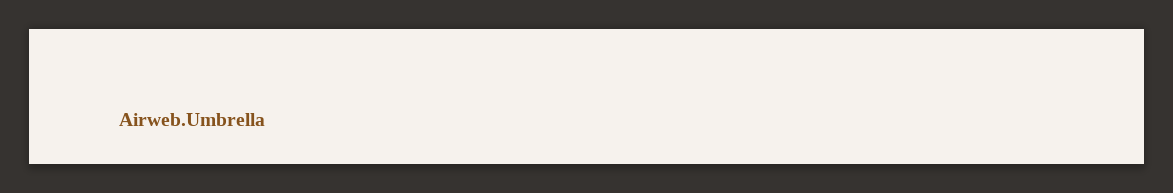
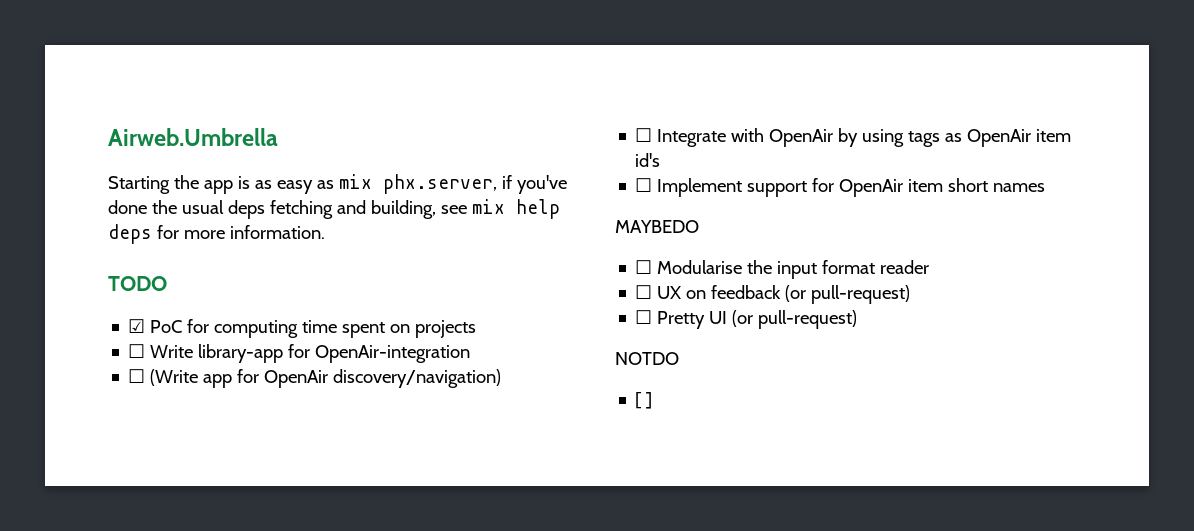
+ Starting the app is as easy as mix phx.server, if you've done the usual deps fetching and building, see mix help deps for more information.
+ TODO
+ ☑ PoC for computing time spent on projects
+ ☐ Write library-app for OpenAir-integration
+ ☐ (Write app for OpenAir discovery/navigation)
+ ☐ Integrate with OpenAir by using tags as OpenAir item id's
+ ☐ Implement support for OpenAir item short names
+ MAYBEDO
+ ☐ Modularise the input format reader
+ ☐ UX on feedback (or pull-request)
+ ☐ Pretty UI (or pull-request)
+ NOTDO
+ [ ]

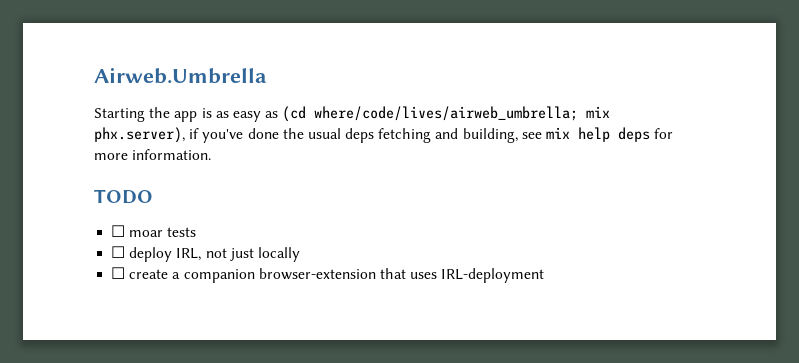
- Starting the app is as easy as mix phx.server, if you've done the usual deps fetching and building, see mix help deps for more information.
+ Starting the app is as easy as (cd where/code/lives/airweb_umbrella; mix phx.server), if you've done the usual deps fetching and building, see mix help deps for more information.
- ☑ PoC for computing time spent on projects
- ☐ Write library-app for OpenAir-integration
- ☐ (Write app for OpenAir discovery/navigation)
- ☐ Integrate with OpenAir by using tags as OpenAir item id's
- ☐ Implement support for OpenAir item short names
- MAYBEDO
- ☐ Modularise the input format reader
- ☐ UX on feedback (or pull-request)
- ☐ Pretty UI (or pull-request)
- NOTDO
- [ ]
+ ☐ moar tests
+ ☐ deploy IRL, not just locally
+ ☐ create a companion browser-extension that uses IRL-deployment

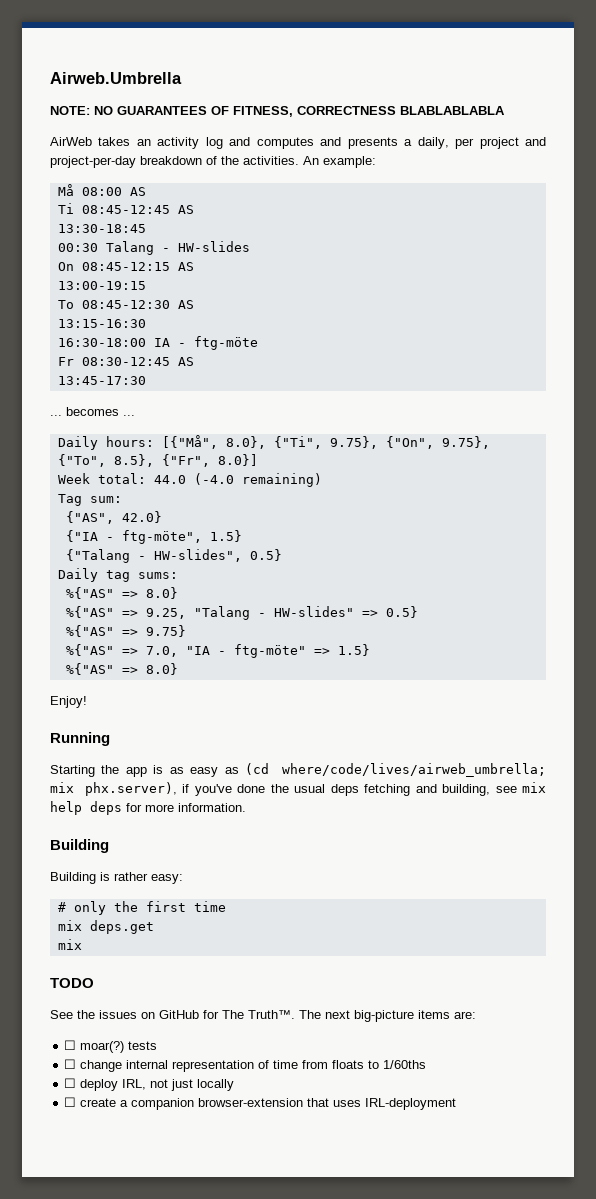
+ NOTE: NO GUARANTEES OF FITNESS, CORRECTNESS BLABLABLABLA
+ AirWeb takes an activity log and computes and presents a daily, per project and project-per-day breakdown of the activities. An example:
+ Må 08:00 AS
+ Ti 08:45-12:45 AS
+ 13:30-18:45
+ 00:30 Talang - HW-slides
+ On 08:45-12:15 AS
+ 13:00-19:15
+ To 08:45-12:30 AS
+ 13:15-16:30
+ 16:30-18:00 IA - ftg-möte
+ Fr 08:30-12:45 AS
+ 13:45-17:30
+ ... becomes ...
+ Daily hours: [{"Må", 8.0}, {"Ti", 9.75}, {"On", 9.75}, {"To", 8.5}, {"Fr", 8.0}]
+ Week total: 44.0 (-4.0 remaining)
+ Tag sum:
+ {"AS", 42.0}
+ {"IA - ftg-möte", 1.5}
+ {"Talang - HW-slides", 0.5}
+ Daily tag sums:
+ %{"AS" => 8.0}
+ %{"AS" => 9.25, "Talang - HW-slides" => 0.5}
+ %{"AS" => 9.75}
+ %{"AS" => 7.0, "IA - ftg-möte" => 1.5}
+ %{"AS" => 8.0}
+ Enjoy!
+ Running
  Starting the app is as easy as (cd where/code/lives/airweb_umbrella; mix phx.server), if you've done the usual deps fetching and building, see mix help deps for more information.
+ Building
+ Building is rather easy:
+ # only the first time
+ mix deps.get
+ mix
  TODO
- ☐ moar tests
+ See the issues on GitHub for The Truth™. The next big-picture items are:
+ ☐ moar(?) tests
+ ☐ change internal representation of time from floats to 1/60ths

